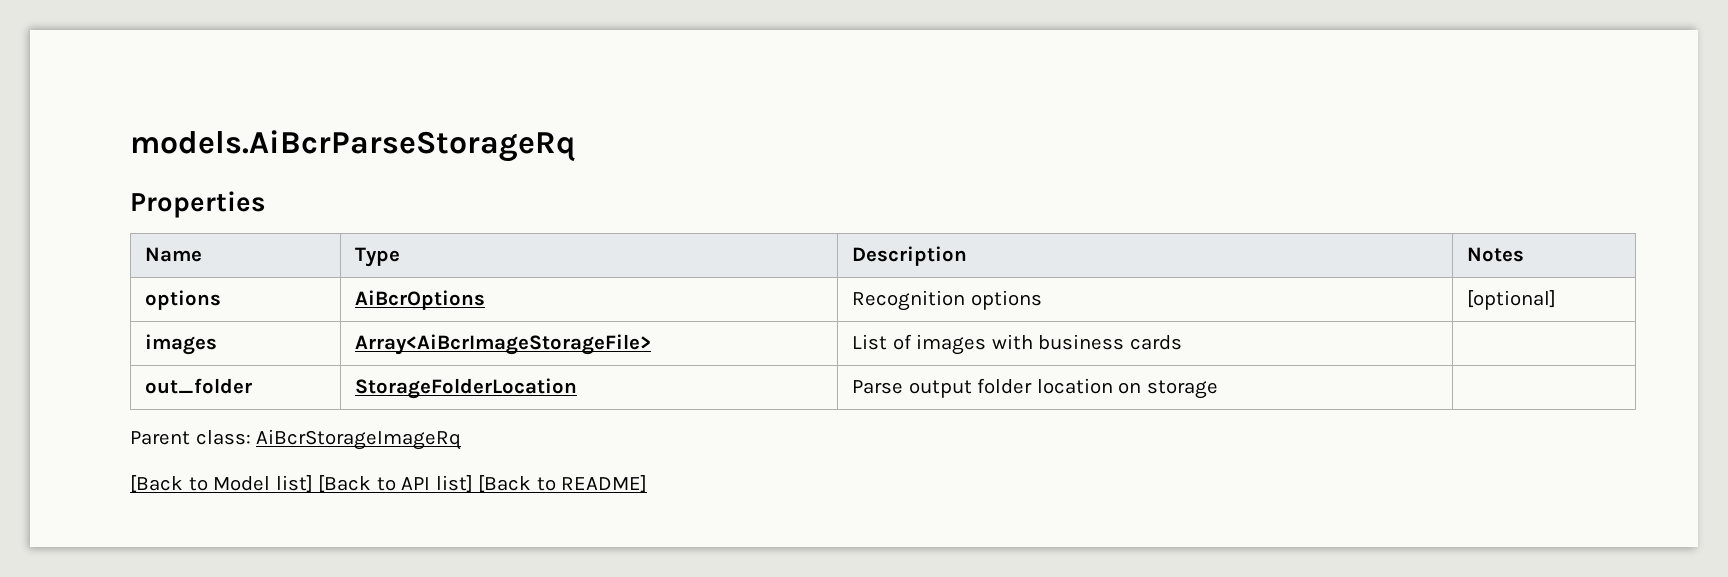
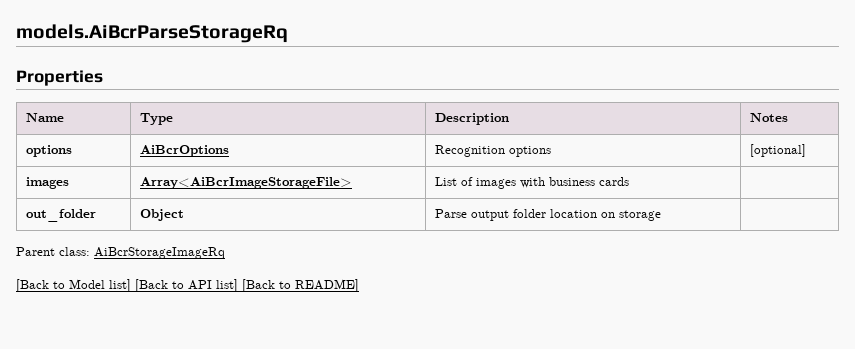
- out_folder | StorageFolderLocation | Parse output folder location on storage |
+ out_folder | Object | Parse output folder location on storage |

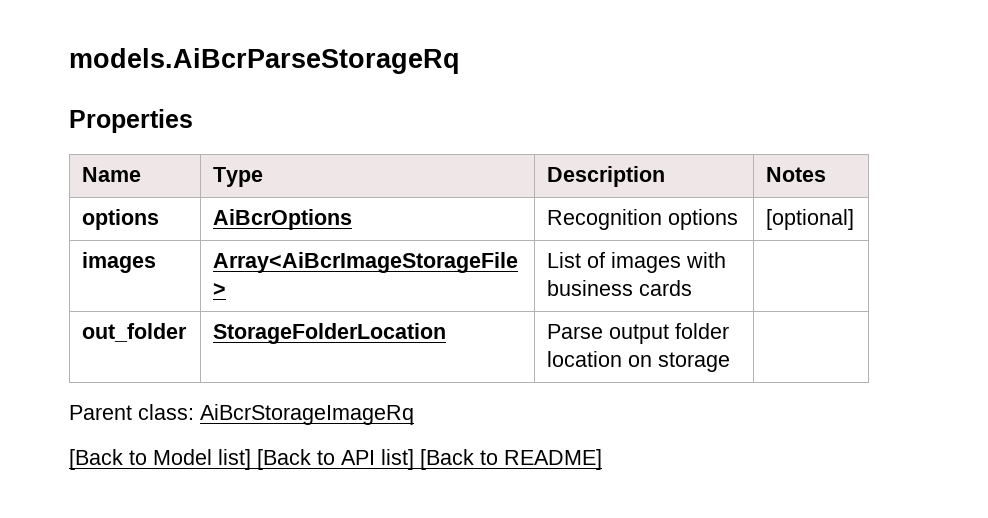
- out_folder | Object | Parse output folder location on storage |
+ out_folder | StorageFolderLocation | Parse output folder location on storage |

